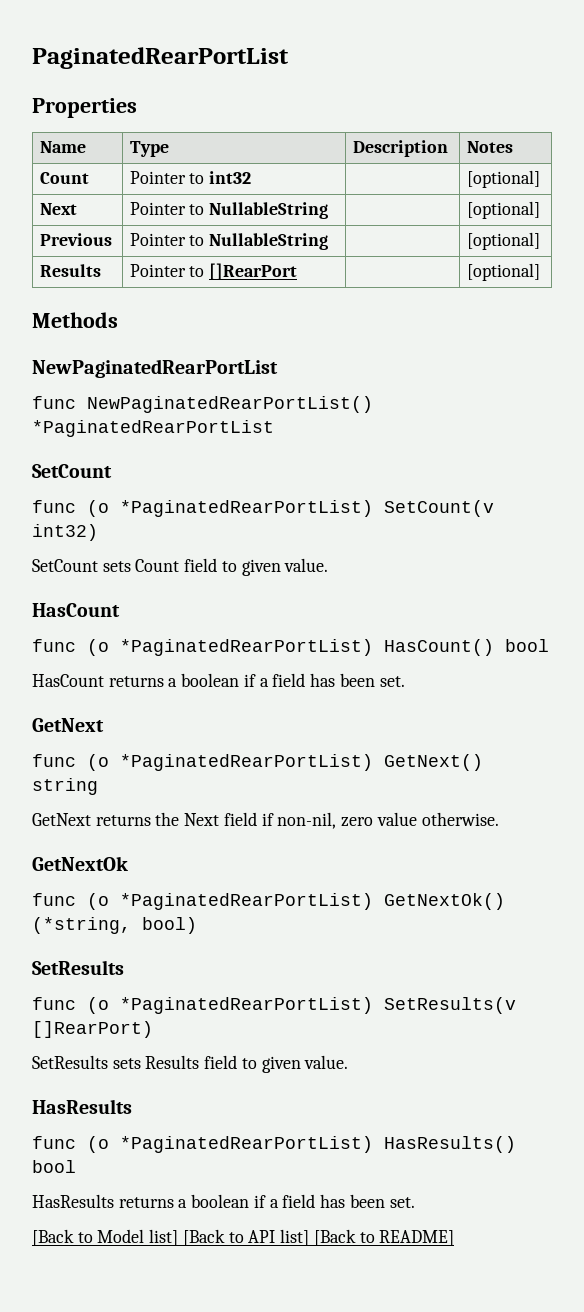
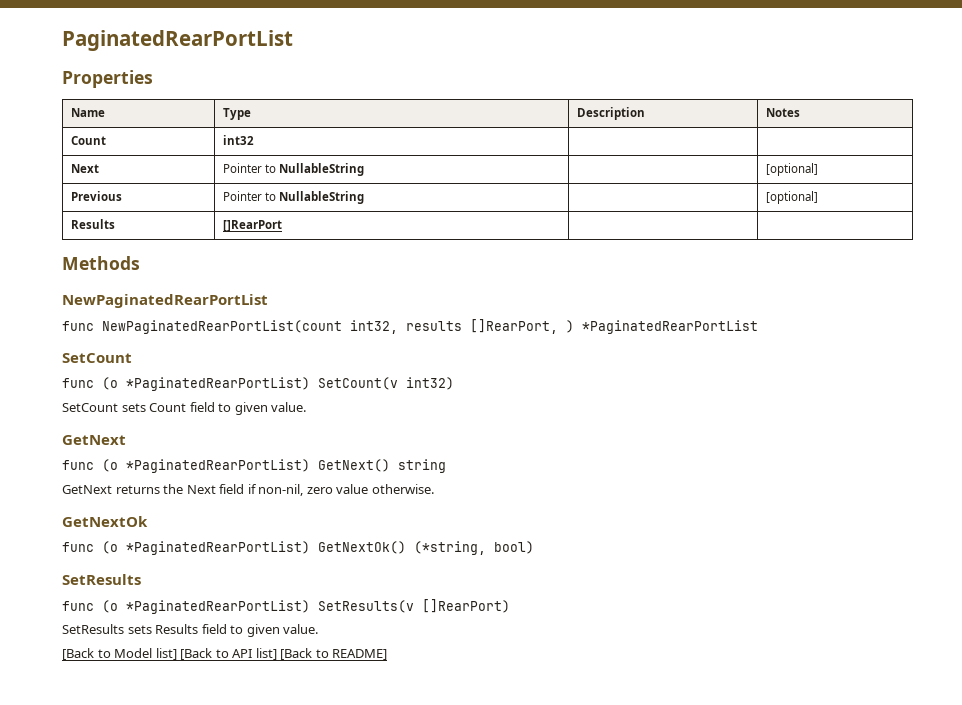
- Count | Pointer to int32 | | [optional]
+ Count | int32 | |
- Results | Pointer to []RearPort | | [optional]
+ Results | []RearPort | |
- func NewPaginatedRearPortList() *PaginatedRearPortList
+ func NewPaginatedRearPortList(count int32, results []RearPort, ) *PaginatedRearPortList
  SetCount sets Count field to given value.
- HasCount
- func (o *PaginatedRearPortList) HasCount() bool
- HasCount returns a boolean if a field has been set.
  SetResults sets Results field to given value.
- HasResults
- func (o *PaginatedRearPortList) HasResults() bool
- HasResults returns a boolean if a field has been set.

